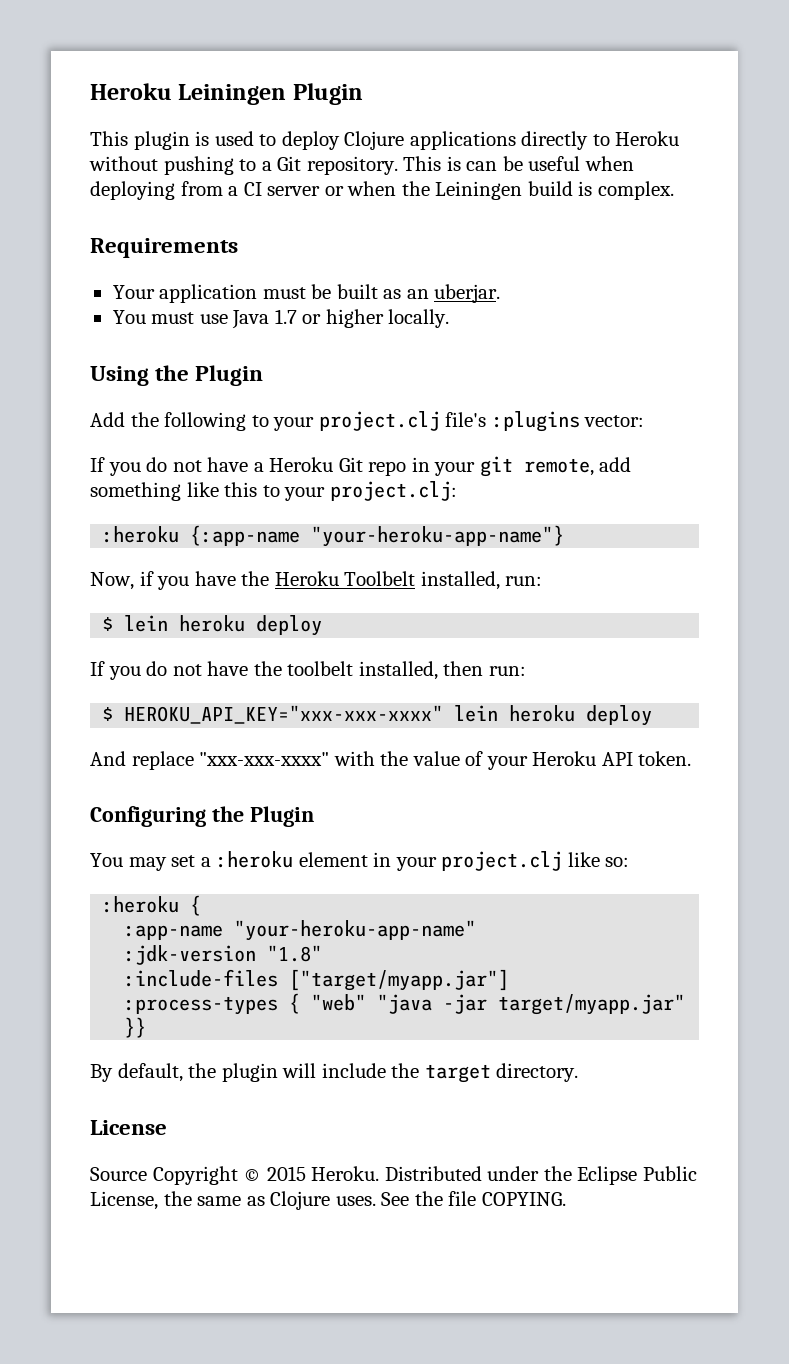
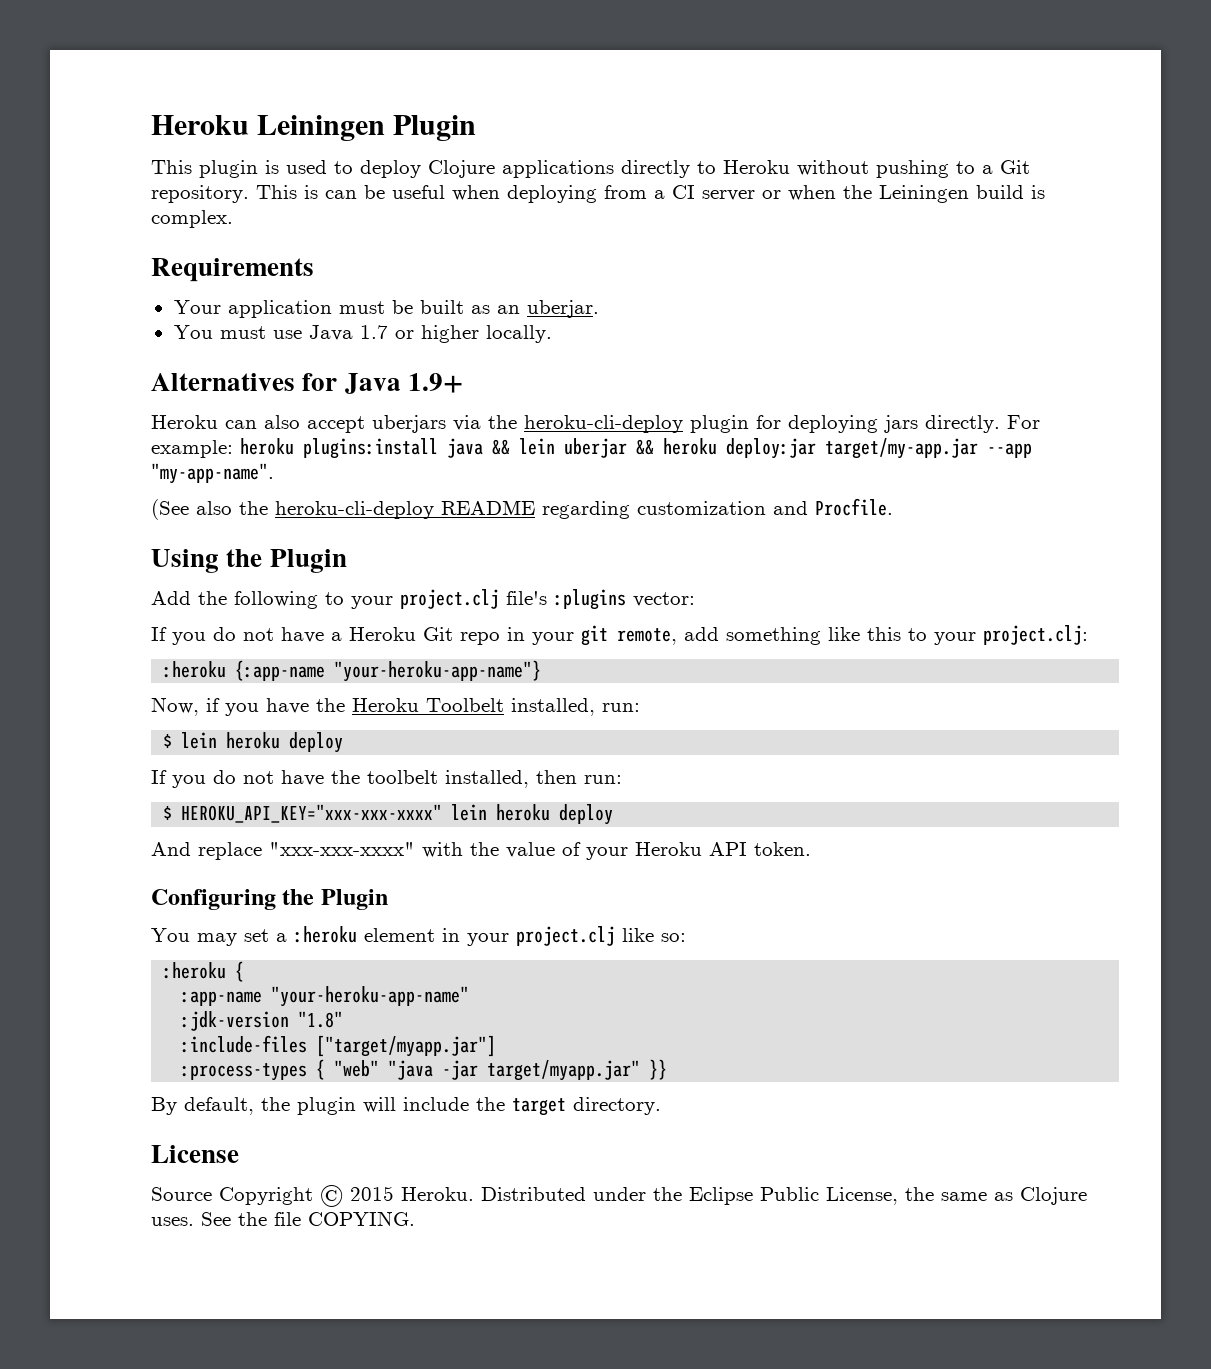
+ Alternatives for Java 1.9+
+ Heroku can also accept uberjars via the heroku-cli-deploy plugin for deploying jars directly. For example: heroku plugins:install java && lein uberjar && heroku deploy:jar target/my-app.jar --app "my-app-name".
+ (See also the heroku-cli-deploy README regarding customization and Procfile.

